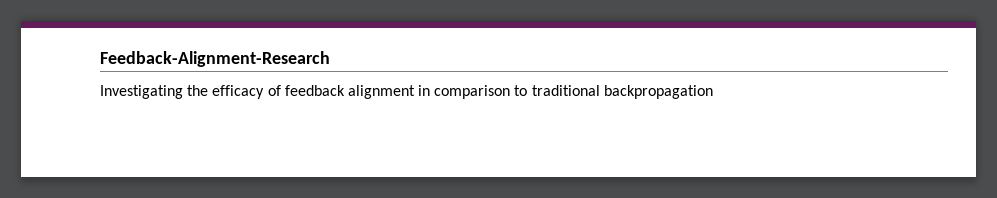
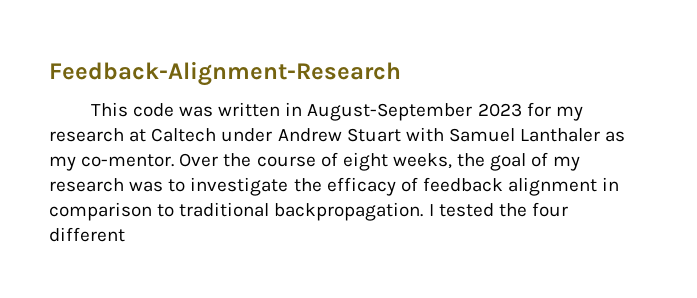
- Investigating the efficacy of feedback alignment in comparison to traditional backpropagation
+ This code was written in August-September 2023 for my research at Caltech under Andrew Stuart with Samuel Lanthaler as my co-mentor. Over the course of eight weeks, the goal of my research was to investigate the efficacy of feedback alignment in comparison to traditional backpropagation. I tested the four different

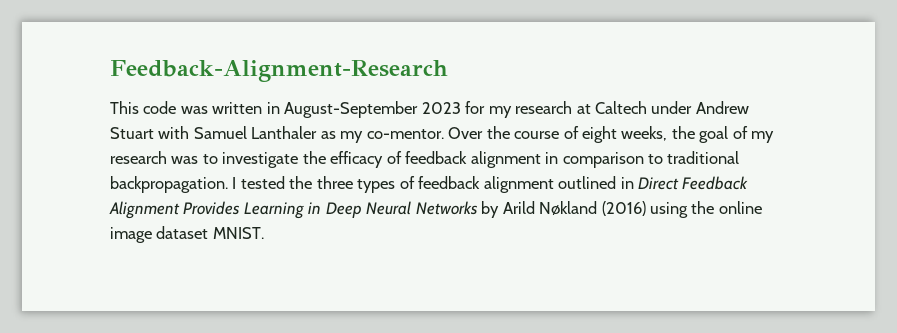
- I tested the four different
+ I tested the three types of feedback alignment outlined in Direct Feedback Alignment Provides Learning in Deep Neural Networks by Arild Nøkland (2016) using the online image dataset MNIST.

